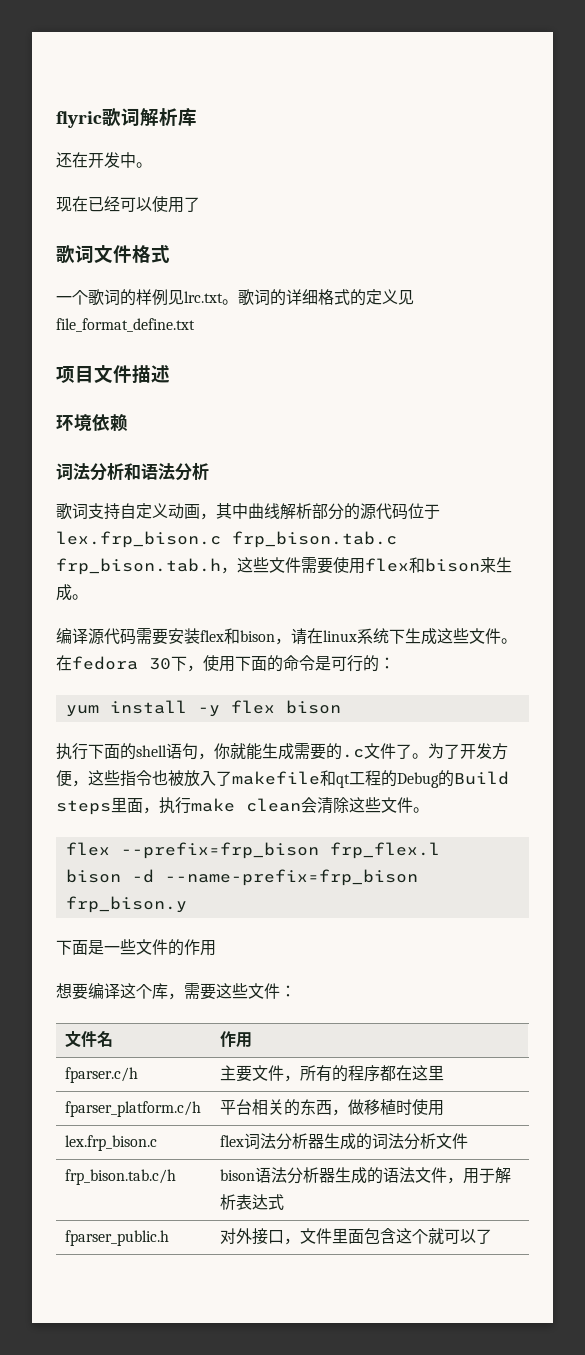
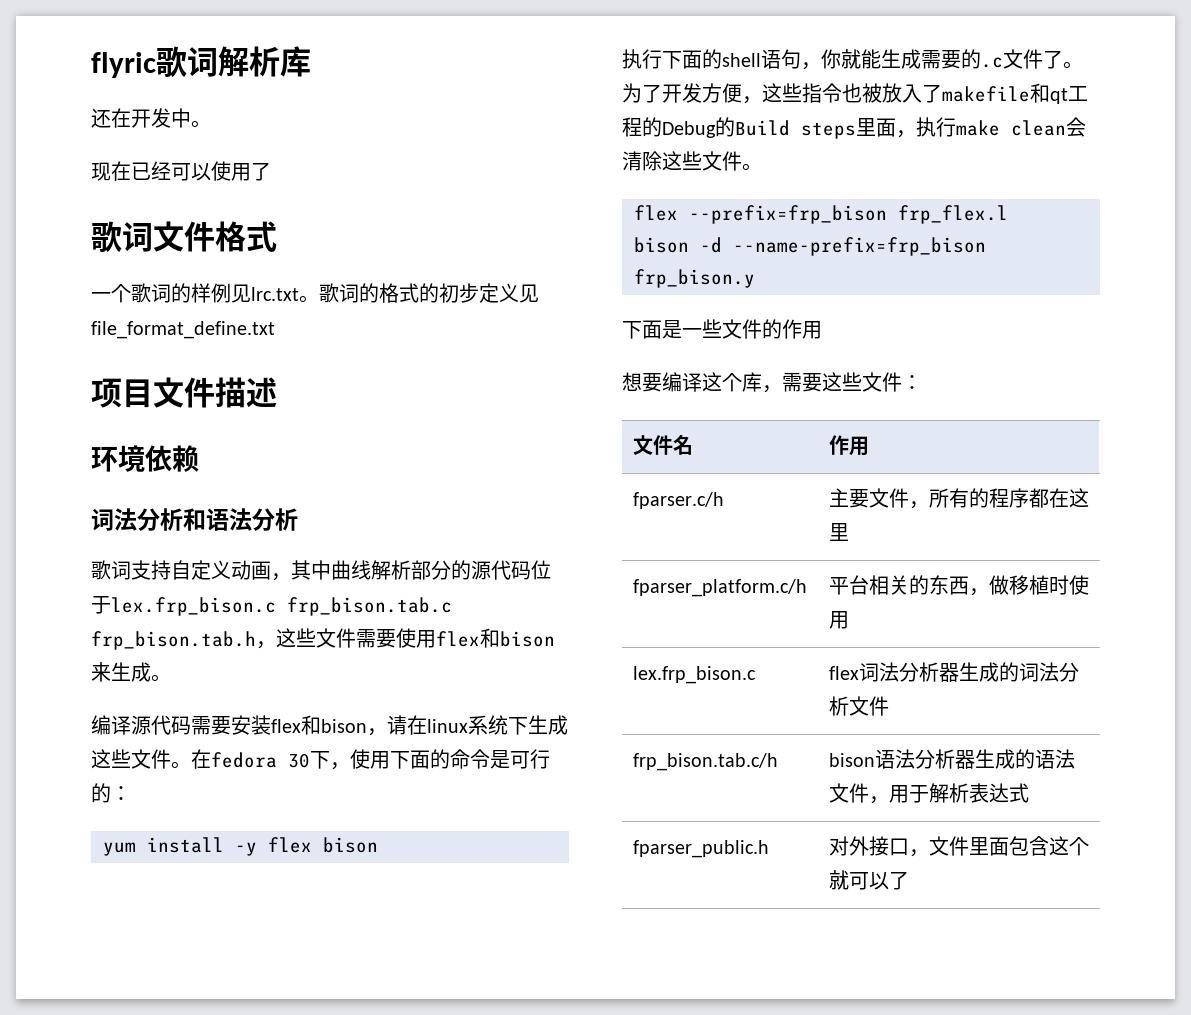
- 歌词的详细格式的定义见file_format_define.txt
+ 歌词的格式的初步定义见file_format_define.txt

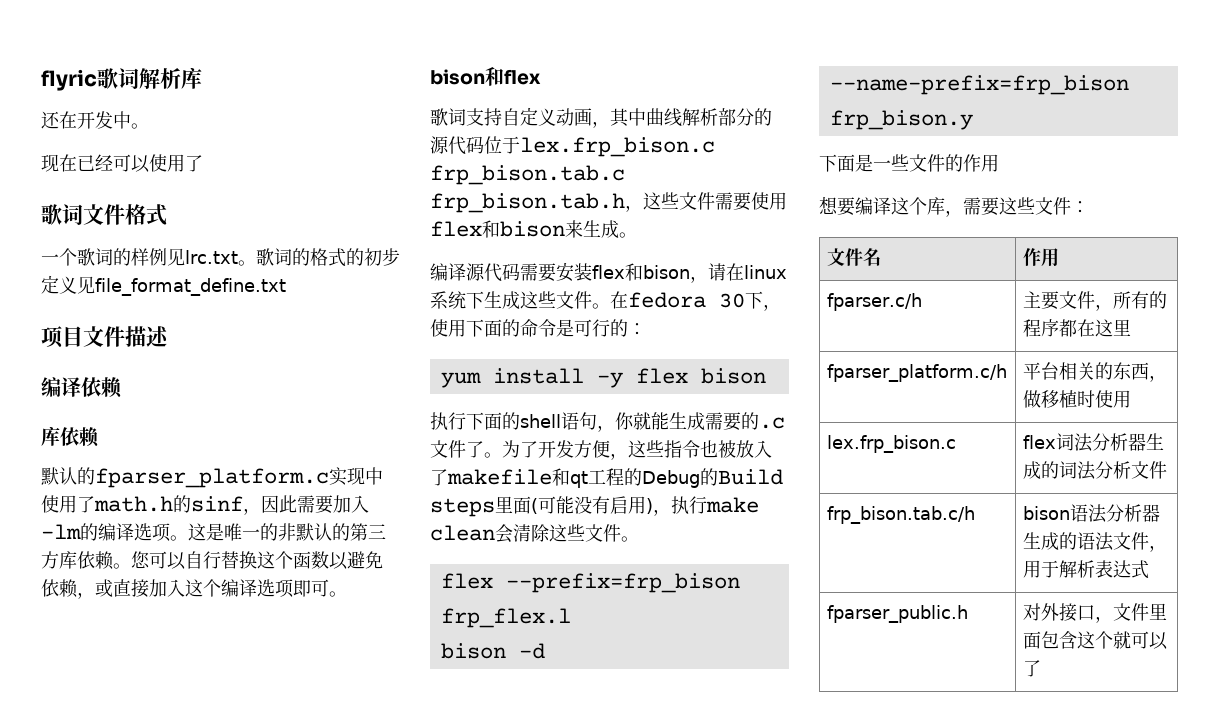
- 环境依赖
- 词法分析和语法分析
+ 编译依赖
+ 库依赖
+ 默认的fparser_platform.c实现中使用了math.h的sinf，因此需要加入-lm的编译选项。这是唯一的非默认的第三方库依赖。您可以自行替换这个函数以避免依赖，或直接加入这个编译选项即可。
+ bison和flex
- 为了开发方便，这些指令也被放入了makefile和qt工程的Debug的Build steps里面，执行make clean会清除这些文件。
+ 为了开发方便，这些指令也被放入了makefile和qt工程的Debug的Build steps里面(可能没有启用)，执行make clean会清除这些文件。

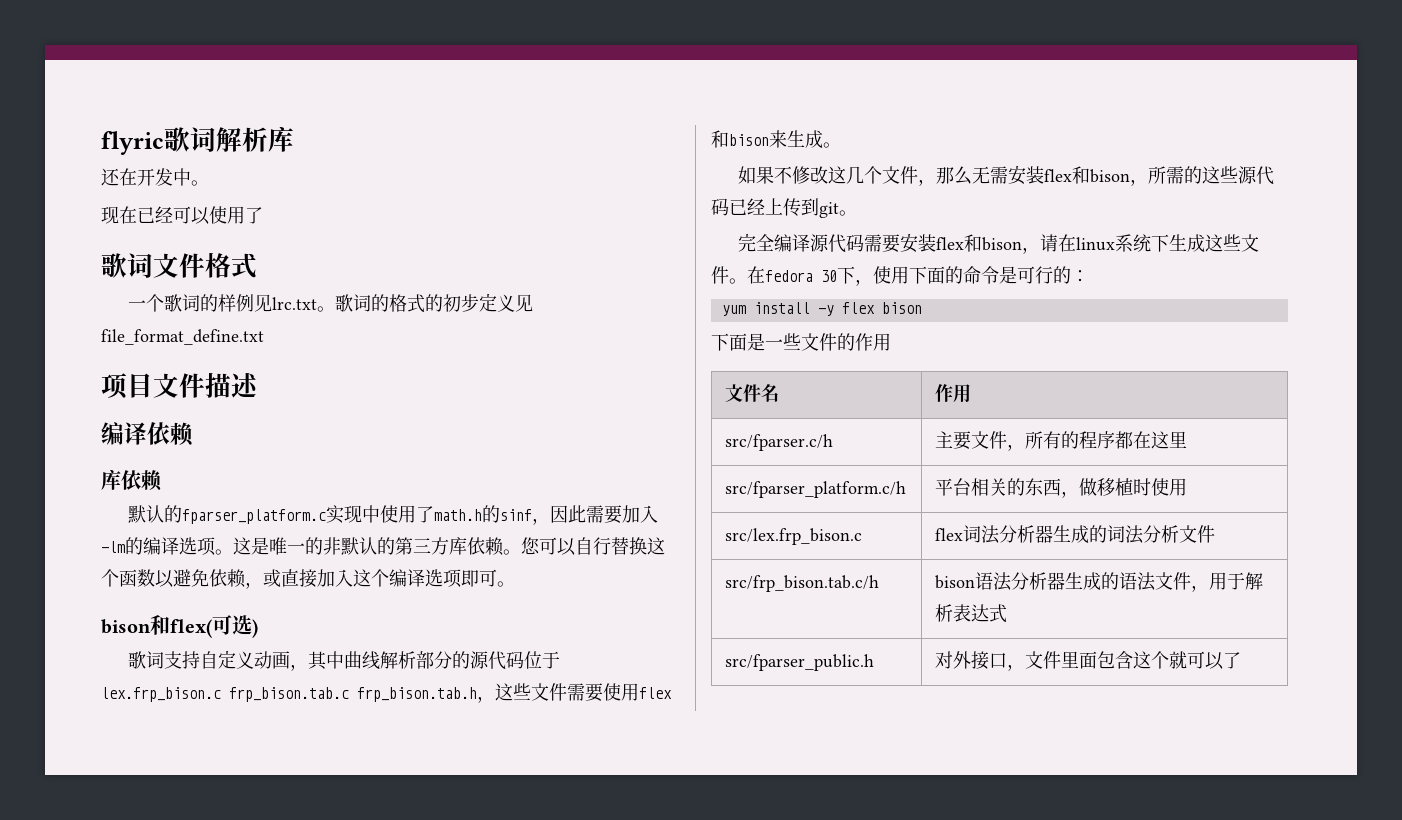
- bison和flex
+ bison和flex(可选)
- 编译源代码需要安装flex和bison，请在linux系统下生成这些文件。
+ 如果不修改这几个文件，那么无需安装flex和bison，所需的这些源代码已经上传到git。
+ 完全编译源代码需要安装flex和bison，请在linux系统下生成这些文件。
- 执行下面的shell语句，你就能生成需要的.c文件了。为了开发方便，这些指令也被放入了makefile和qt工程的Debug的Build steps里面(可能没有启用)，执行make clean会清除这些文件。
- flex --prefix=frp_bison frp_flex.l
- bison -d --name-prefix=frp_bison frp_bison.y
- 想要编译这个库，需要这些文件：
- fparser.c/h | 主要文件，所有的程序都在这里
+ src/fparser.c/h | 主要文件，所有的程序都在这里
- fparser_platform.c/h | 平台相关的东西，做移植时使用
+ src/fparser_platform.c/h | 平台相关的东西，做移植时使用
- lex.frp_bison.c | flex词法分析器生成的词法分析文件
+ src/lex.frp_bison.c | flex词法分析器生成的词法分析文件
- frp_bison.tab.c/h | bison语法分析器生成的语法文件，用于解析表达式
+ src/frp_bison.tab.c/h | bison语法分析器生成的语法文件，用于解析表达式
- fparser_public.h | 对外接口，文件里面包含这个就可以了
+ src/fparser_public.h | 对外接口，文件里面包含这个就可以了

